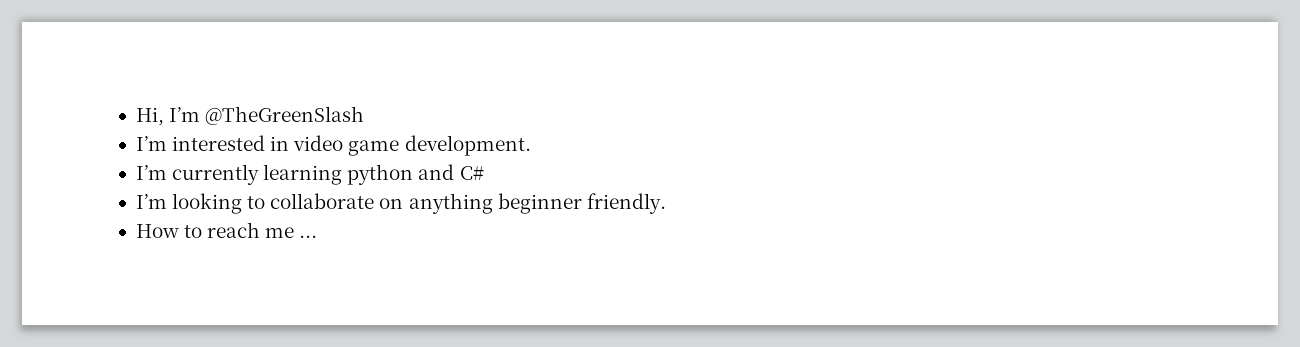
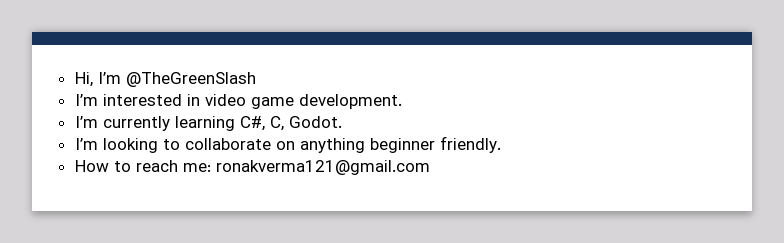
- I’m currently learning python and C#
+ I’m currently learning C#, C, Godot.
- How to reach me ...
+ How to reach me: ronakverma121@gmail.com

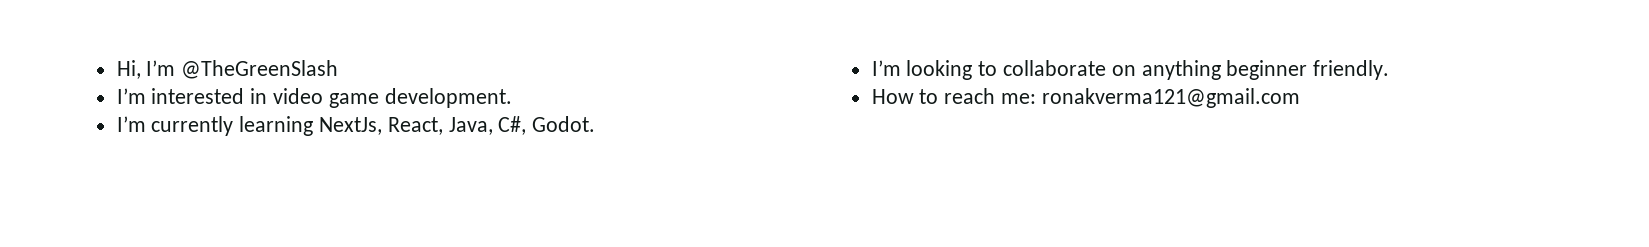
- I’m currently learning C#, C, Godot.
+ I’m currently learning NextJs, React, Java, C#, Godot.

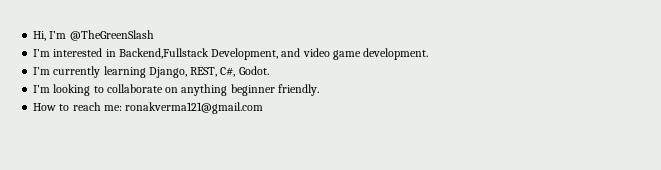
- I’m interested in video game development.
+ I’m interested in Backend,Fullstack Development, and video game development.
- I’m currently learning NextJs, React, Java, C#, Godot.
+ I’m currently learning Django, REST, C#, Godot.

